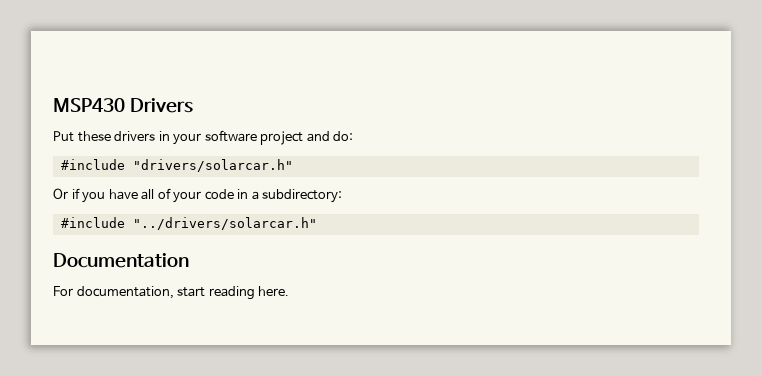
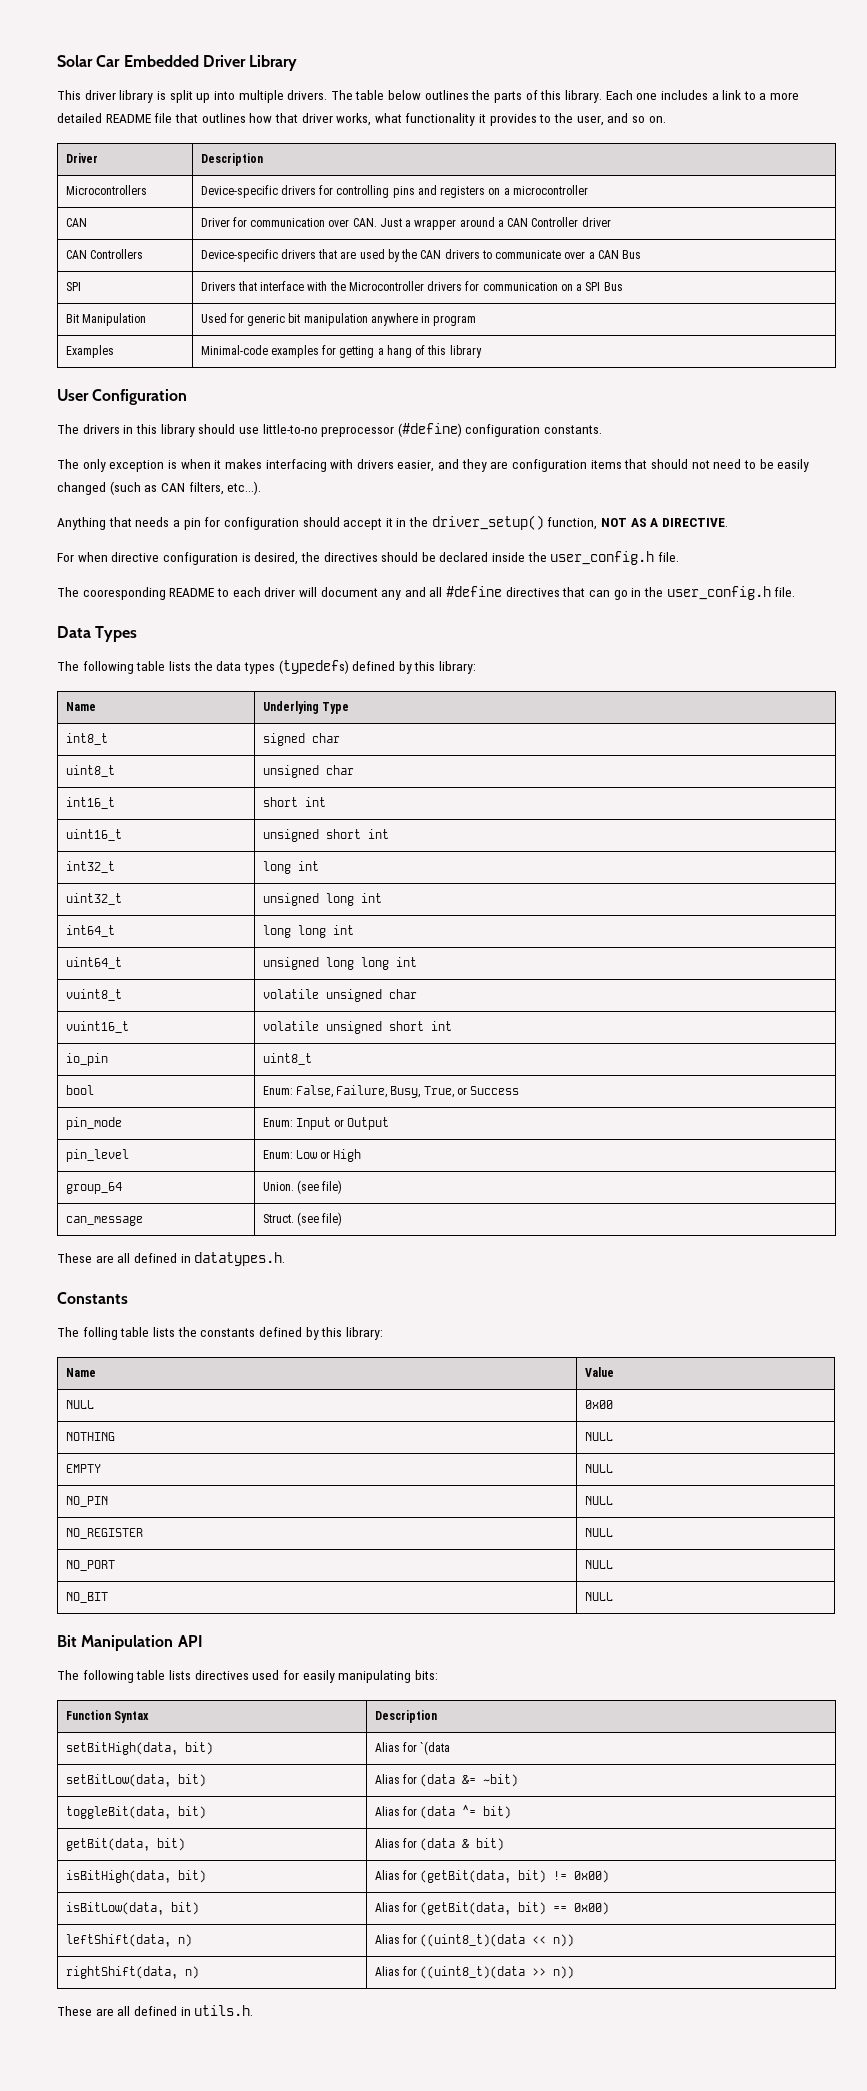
- MSP430 Drivers
- Put these drivers in your software project and do:
- #include "drivers/solarcar.h"
- Or if you have all of your code in a subdirectory:
- #include "../drivers/solarcar.h"
- Documentation
- For documentation, start reading here.
+ Solar Car Embedded Driver Library
+ This driver library is split up into multiple drivers. The table below outlines the parts of this library. Each one includes a link to a more detailed README file that outlines how that driver works, what functionality it provides to the user, and so on.
+ Driver | Description
+ Microcontrollers | Device-specific drivers for controlling pins and registers on a microcontroller
+ CAN | Driver for communication over CAN. Just a wrapper around a CAN Controller driver
+ CAN Controllers | Device-specific drivers that are used by the CAN drivers to communicate over a CAN Bus
+ SPI | Drivers that interface with the Microcontroller drivers for communication on a SPI Bus
+ Bit Manipulation | Used for generic bit manipulation anywhere in program
+ Examples | Minimal-code examples for getting a hang of this library
+ User Configuration
+ The drivers in this library should use little-to-no preprocessor (#define) configuration constants.
+ The only exception is when it makes interfacing with drivers easier, and they are configuration items that should not need to be easily changed (such as CAN filters, etc...).
+ Anything that needs a pin for configuration should accept it in the driver_setup() function, NOT AS A DIRECTIVE.
+ For when directive configuration is desired, the directives should be declared inside the user_config.h file.
+ The cooresponding README to each driver will document any and all #define directives that can go in the user_config.h file.
+ Data Types
+ The following table lists the data types (typedefs) defined by this library:
+ Name | Underlying Type
+ int8_t | signed char
+ uint8_t | unsigned char
+ int16_t | short int
+ uint16_t | unsigned short int
+ int32_t | long int
+ uint32_t | unsigned long int
+ int64_t | long long int
+ uint64_t | unsigned long long int
+ vuint8_t | volatile unsigned char
+ vuint16_t | volatile unsigned short int
+ io_pin | uint8_t
+ bool | Enum: False, Failure, Busy, True, or Success
+ pin_mode | Enum: Input or Output
+ pin_level | Enum: Low or High
+ group_64 | Union. (see file)
+ can_message | Struct. (see file)
+ These are all defined in datatypes.h.
+ Constants
+ The folling table lists the constants defined by this library:
+ Name | Value
+ NULL | 0x00
+ NOTHING | NULL
+ EMPTY | NULL
+ NO_PIN | NULL
+ NO_REGISTER | NULL
+ NO_PORT | NULL
+ NO_BIT | NULL
+ Bit Manipulation API
+ The following table lists directives used for easily manipulating bits:
+ Function Syntax | Description
+ setBitHigh(data, bit) | Alias for `(data
+ setBitLow(data, bit) | Alias for (data &= ~bit)
+ toggleBit(data, bit) | Alias for (data ^= bit)
+ getBit(data, bit) | Alias for (data & bit)
+ isBitHigh(data, bit) | Alias for (getBit(data, bit) != 0x00)
+ isBitLow(data, bit) | Alias for (getBit(data, bit) == 0x00)
+ leftShift(data, n) | Alias for ((uint8_t)(data << n))
+ rightShift(data, n) | Alias for ((uint8_t)(data >> n))
+ These are all defined in utils.h.

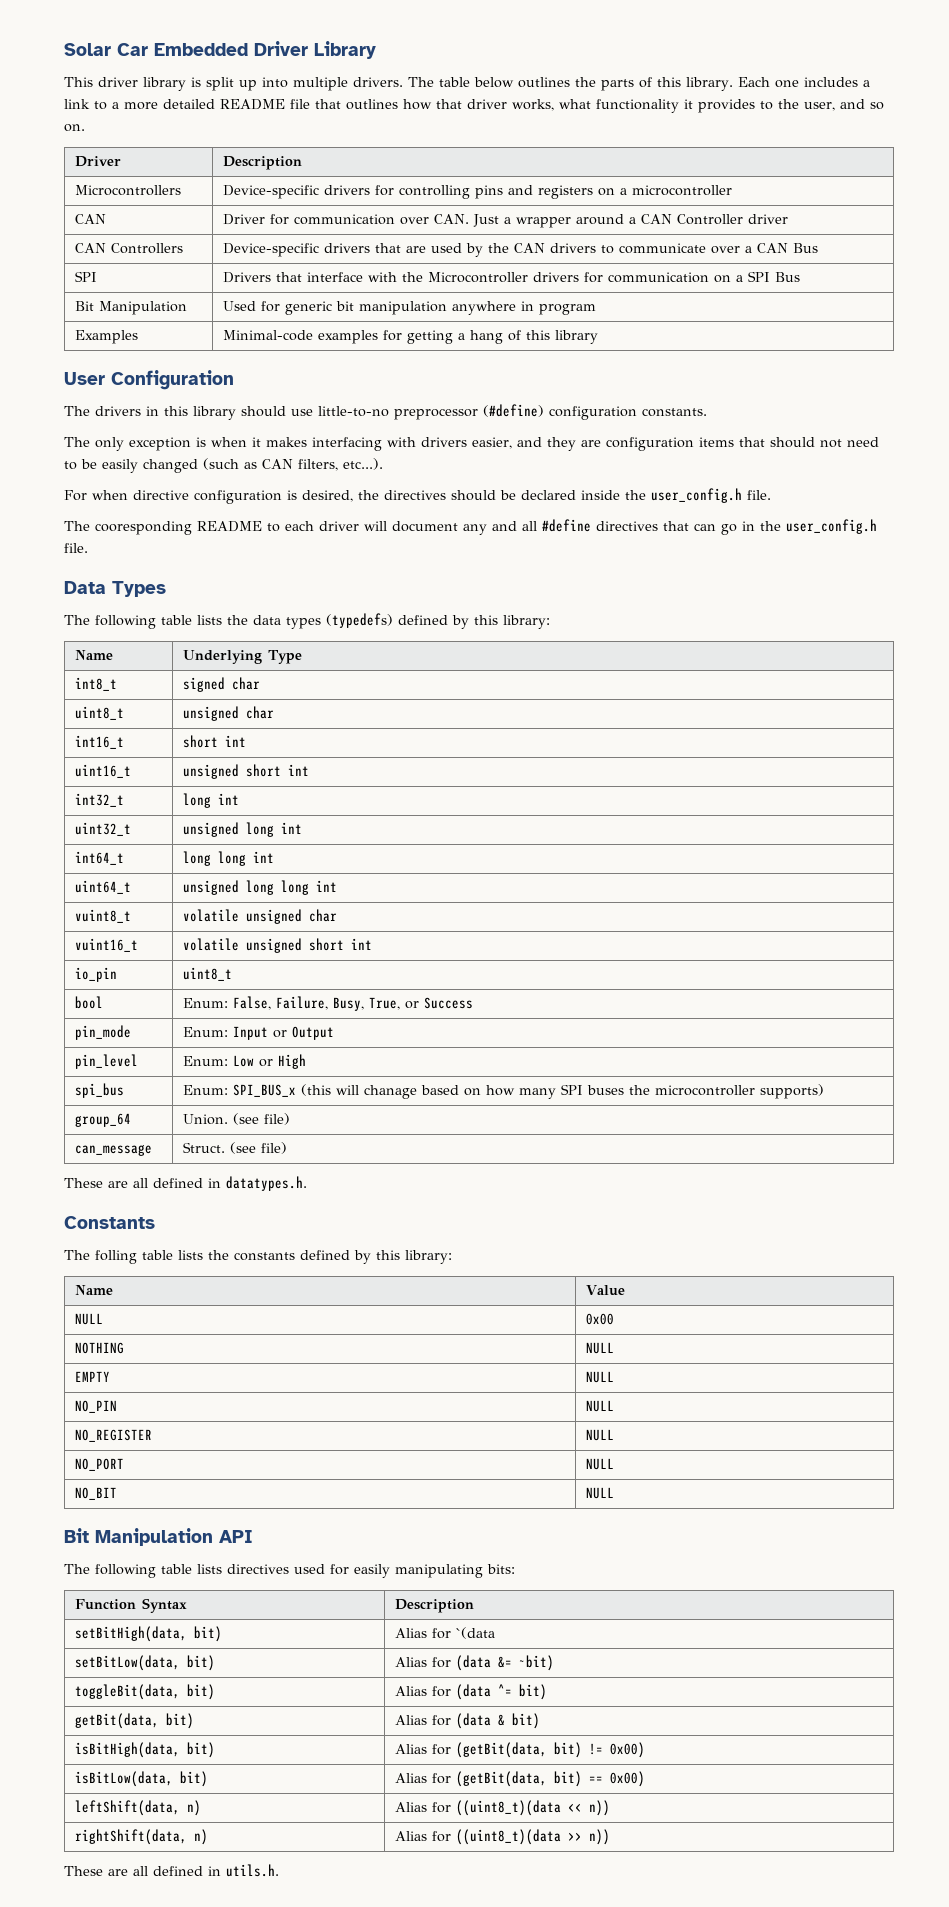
- Anything that needs a pin for configuration should accept it in the driver_setup() function, NOT AS A DIRECTIVE.
+ spi_bus | Enum: SPI_BUS_x (this will chanage based on how many SPI buses the microcontroller supports)

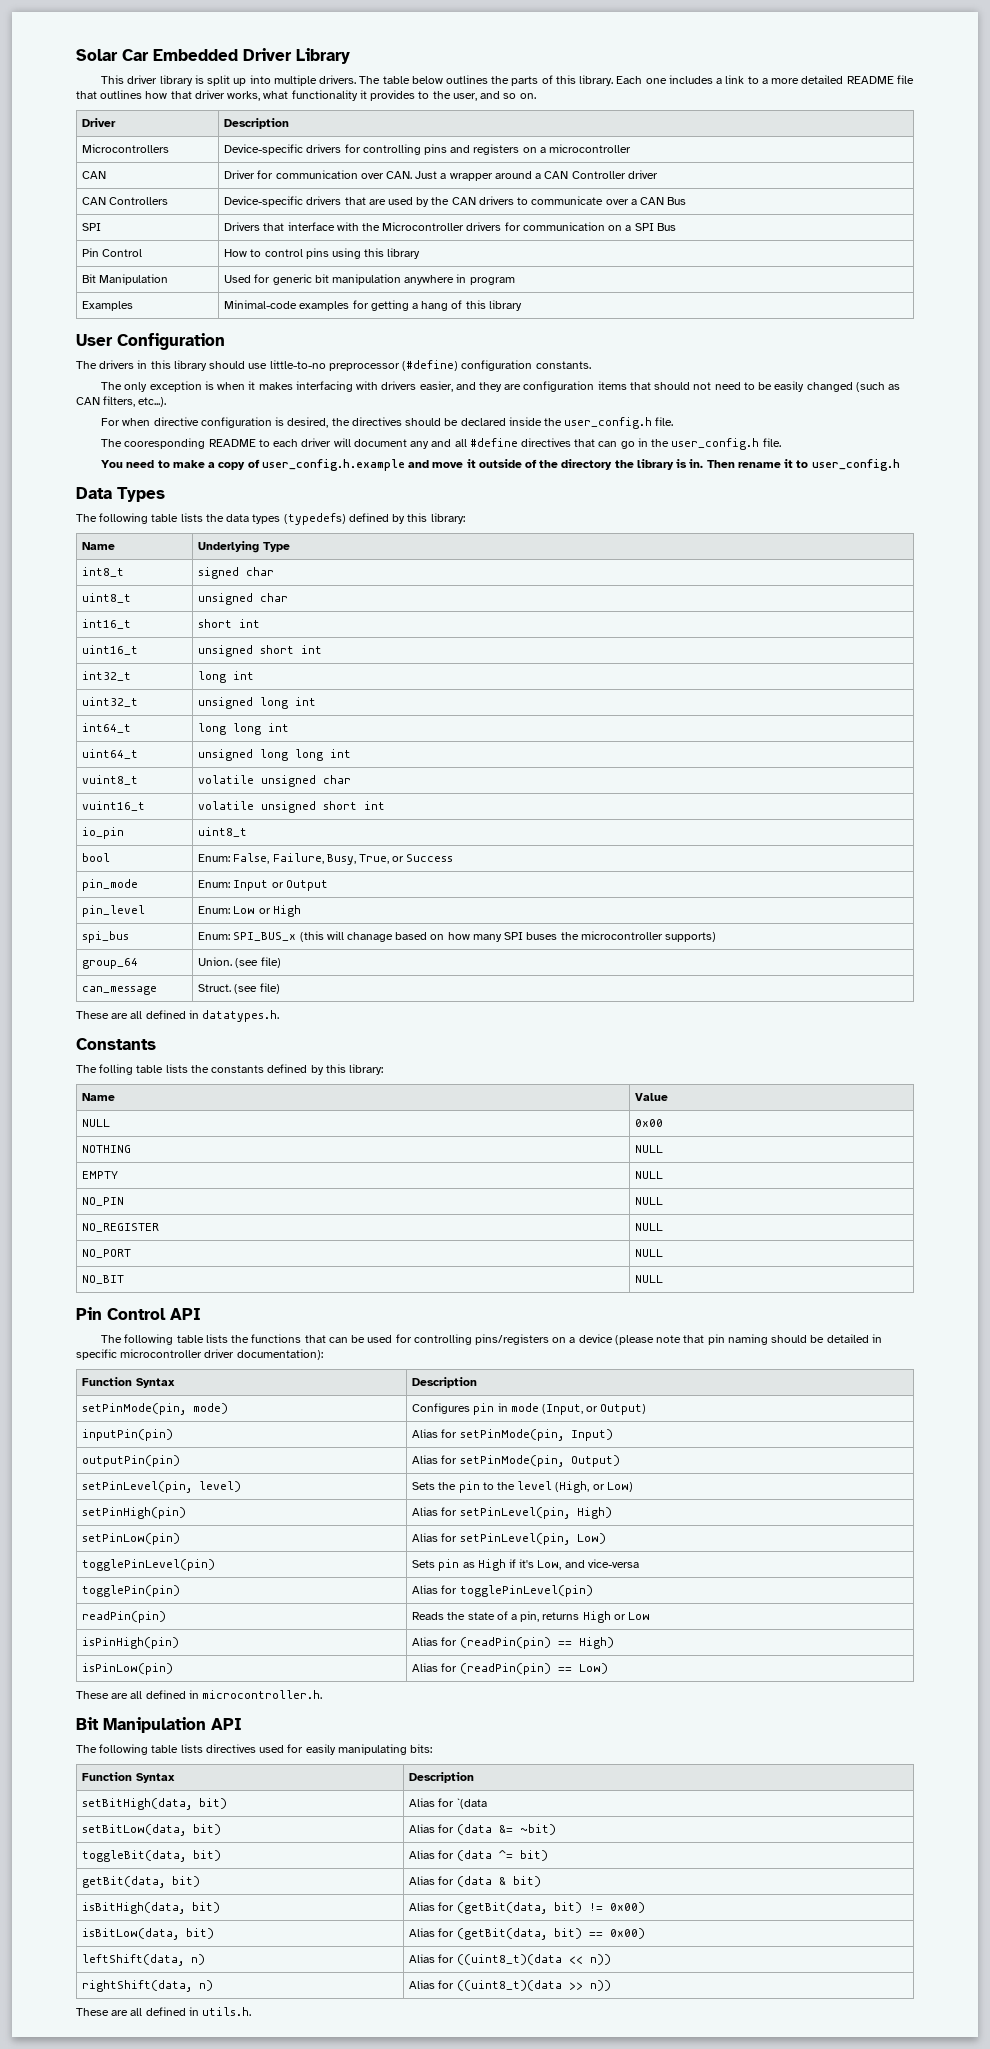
+ Pin Control | How to control pins using this library
+ You need to make a copy of user_config.h.example and move it outside of the directory the library is in. Then rename it to user_config.h
+ Pin Control API
+ The following table lists the functions that can be used for controlling pins/registers on a device (please note that pin naming should be detailed in specific microcontroller driver documentation):
+ Function Syntax | Description
+ setPinMode(pin, mode) | Configures pin in mode (Input, or Output)
+ inputPin(pin) | Alias for setPinMode(pin, Input)
+ outputPin(pin) | Alias for setPinMode(pin, Output)
+ setPinLevel(pin, level) | Sets the pin to the level (High, or Low)
+ setPinHigh(pin) | Alias for setPinLevel(pin, High)
+ setPinLow(pin) | Alias for setPinLevel(pin, Low)
+ togglePinLevel(pin) | Sets pin as High if it's Low, and vice-versa
+ togglePin(pin) | Alias for togglePinLevel(pin)
+ readPin(pin) | Reads the state of a pin, returns High or Low
+ isPinHigh(pin) | Alias for (readPin(pin) == High)
+ isPinLow(pin) | Alias for (readPin(pin) == Low)
+ These are all defined in microcontroller.h.

